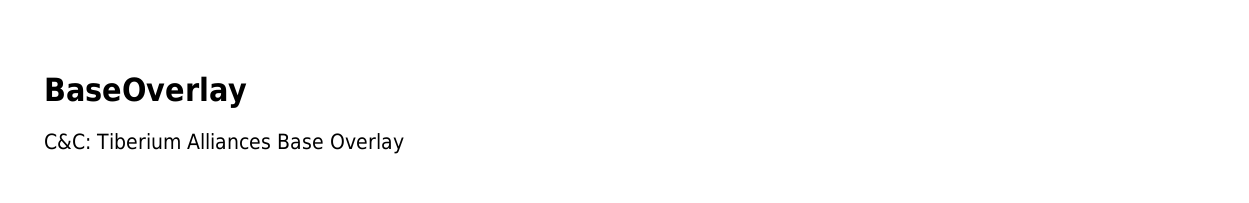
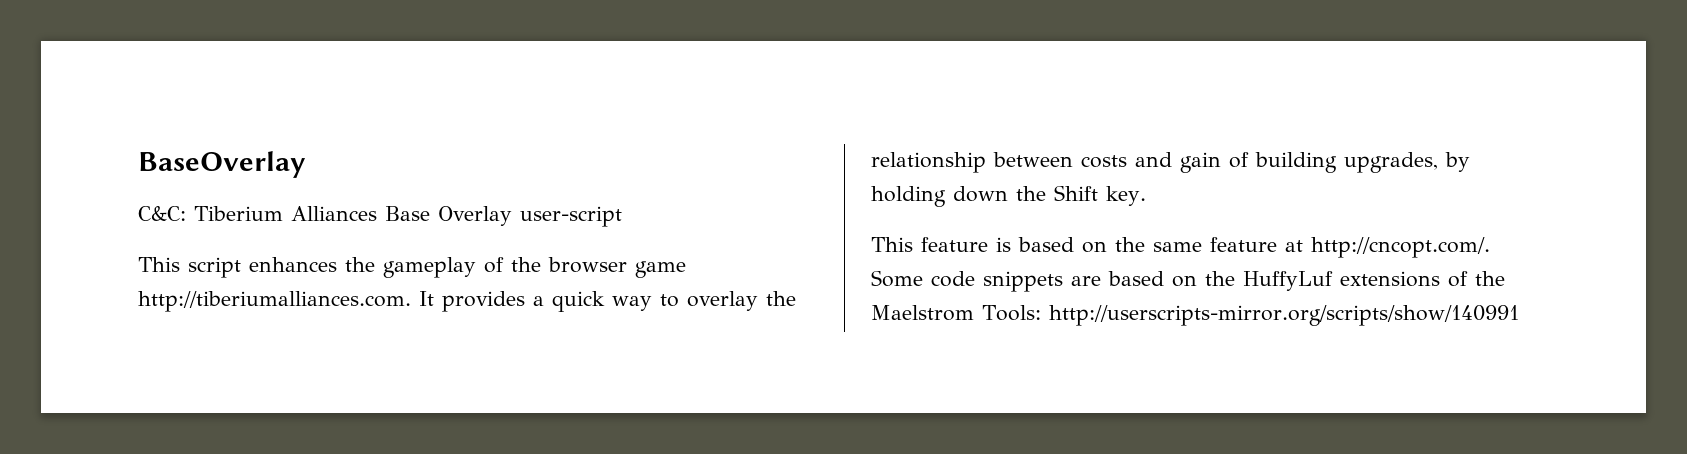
- C&C: Tiberium Alliances Base Overlay
+ C&C: Tiberium Alliances Base Overlay user-script
+ This script enhances the gameplay of the browser game http://tiberiumalliances.com. It provides a quick way to overlay the relationship between costs and gain of building upgrades, by holding down the Shift key.
+ This feature is based on the same feature at http://cncopt.com/. Some code snippets are based on the HuffyLuf extensions of the Maelstrom Tools: http://userscripts-mirror.org/scripts/show/140991

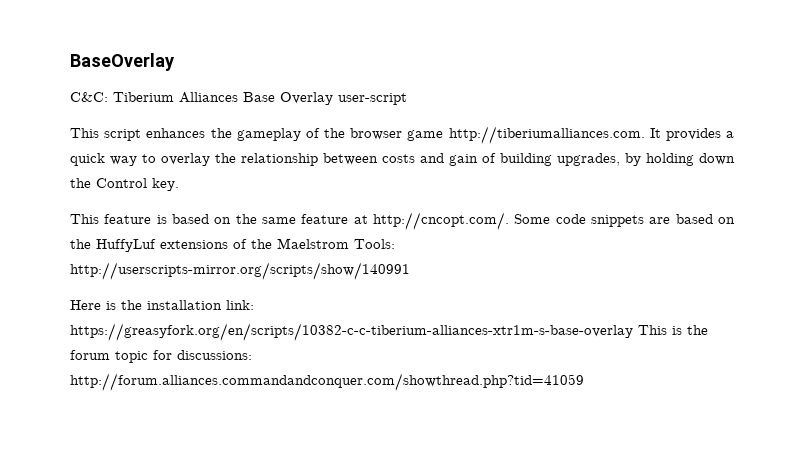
- This script enhances the gameplay of the browser game http://tiberiumalliances.com. It provides a quick way to overlay the relationship between costs and gain of building upgrades, by holding down the Shift key.
+ This script enhances the gameplay of the browser game http://tiberiumalliances.com. It provides a quick way to overlay the relationship between costs and gain of building upgrades, by holding down the Control key.
+ Here is the installation link: https://greasyfork.org/en/scripts/10382-c-c-tiberium-alliances-xtr1m-s-base-overlay This is the forum topic for discussions: http://forum.alliances.commandandconquer.com/showthread.php?tid=41059

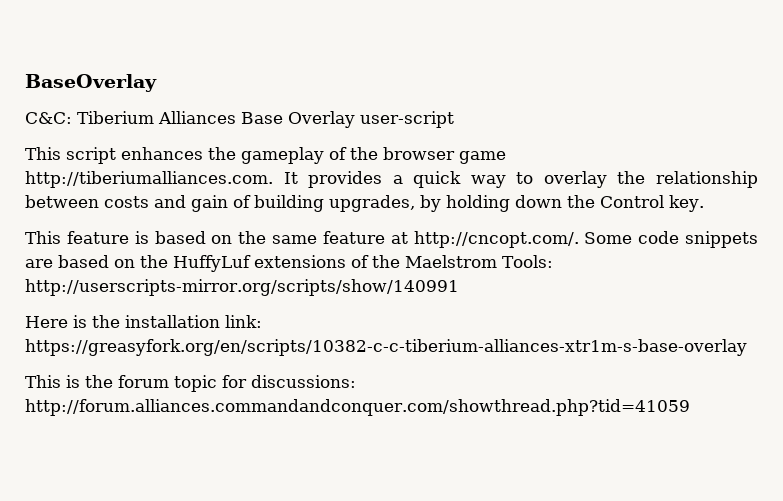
- Here is the installation link: https://greasyfork.org/en/scripts/10382-c-c-tiberium-alliances-xtr1m-s-base-overlay This is the forum topic for discussions: http://forum.alliances.commandandconquer.com/showthread.php?tid=41059
+ Here is the installation link: https://greasyfork.org/en/scripts/10382-c-c-tiberium-alliances-xtr1m-s-base-overlay
+ This is the forum topic for discussions: http://forum.alliances.commandandconquer.com/showthread.php?tid=41059

